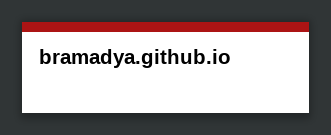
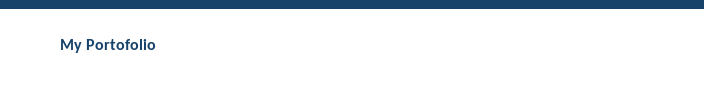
- bramadya.github.io
+ My Portofolio

